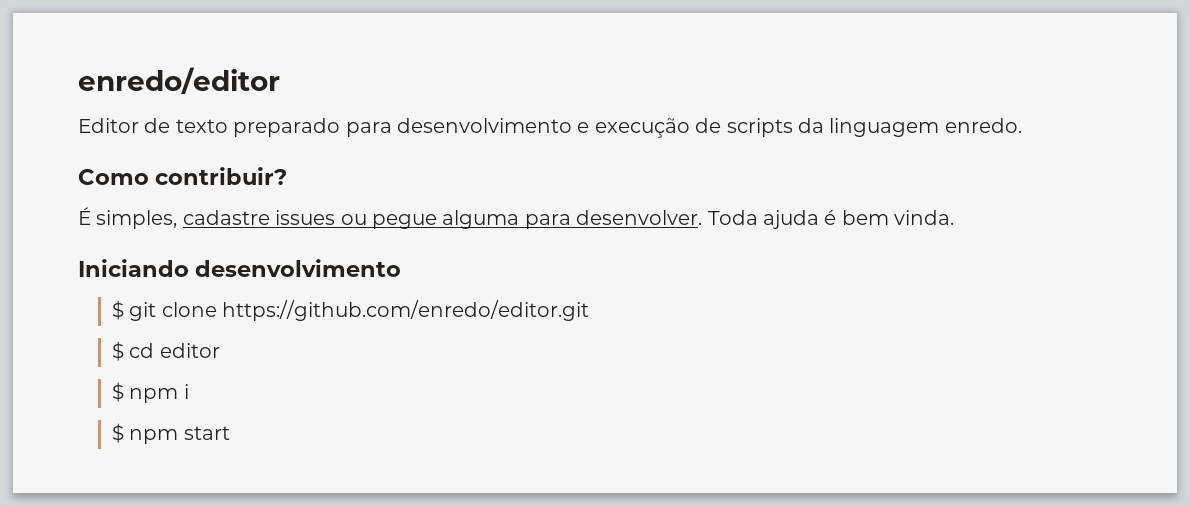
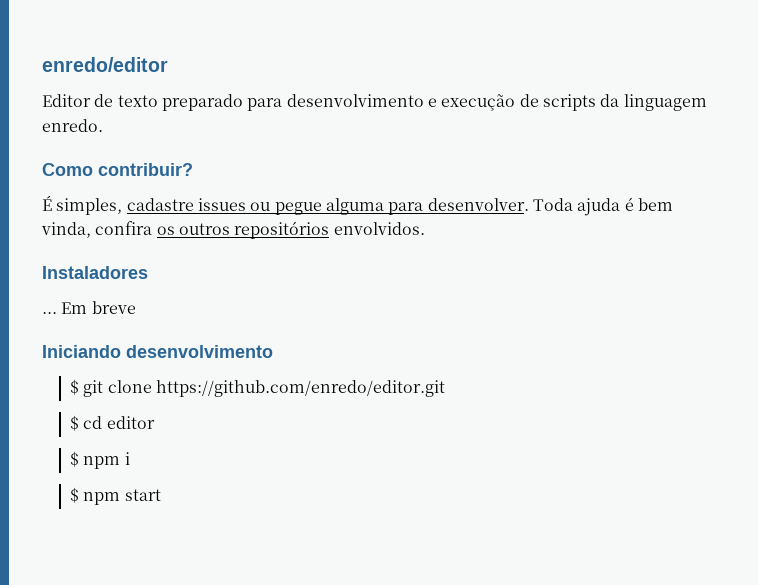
- Toda ajuda é bem vinda.
+ Toda ajuda é bem vinda, confira os outros repositórios envolvidos.
+ Instaladores
+ ... Em breve

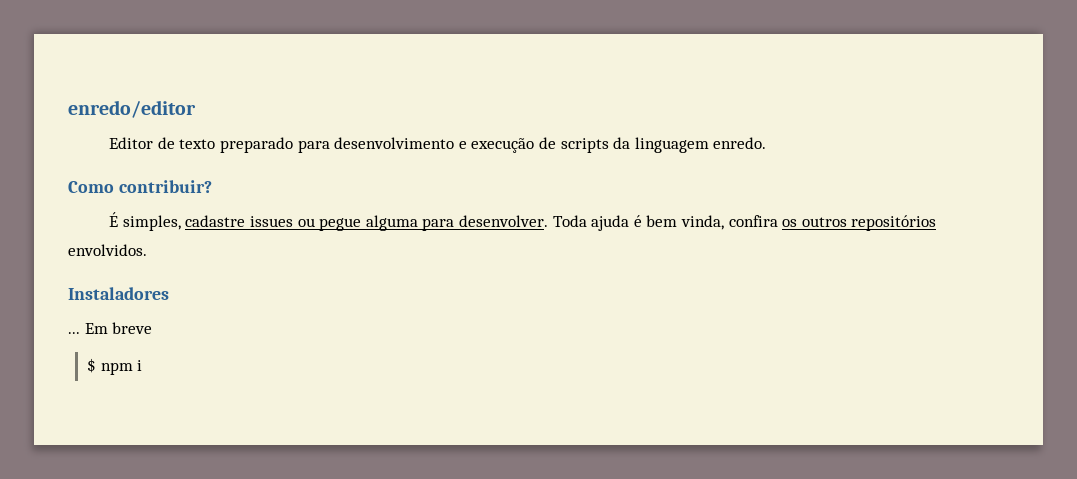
- Iniciando desenvolvimento
- $ git clone https://github.com/enredo/editor.git
- $ cd editor
- $ npm start

